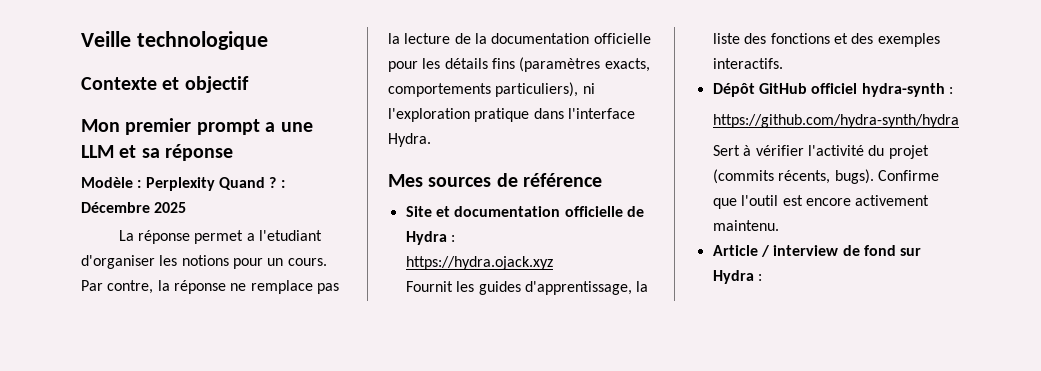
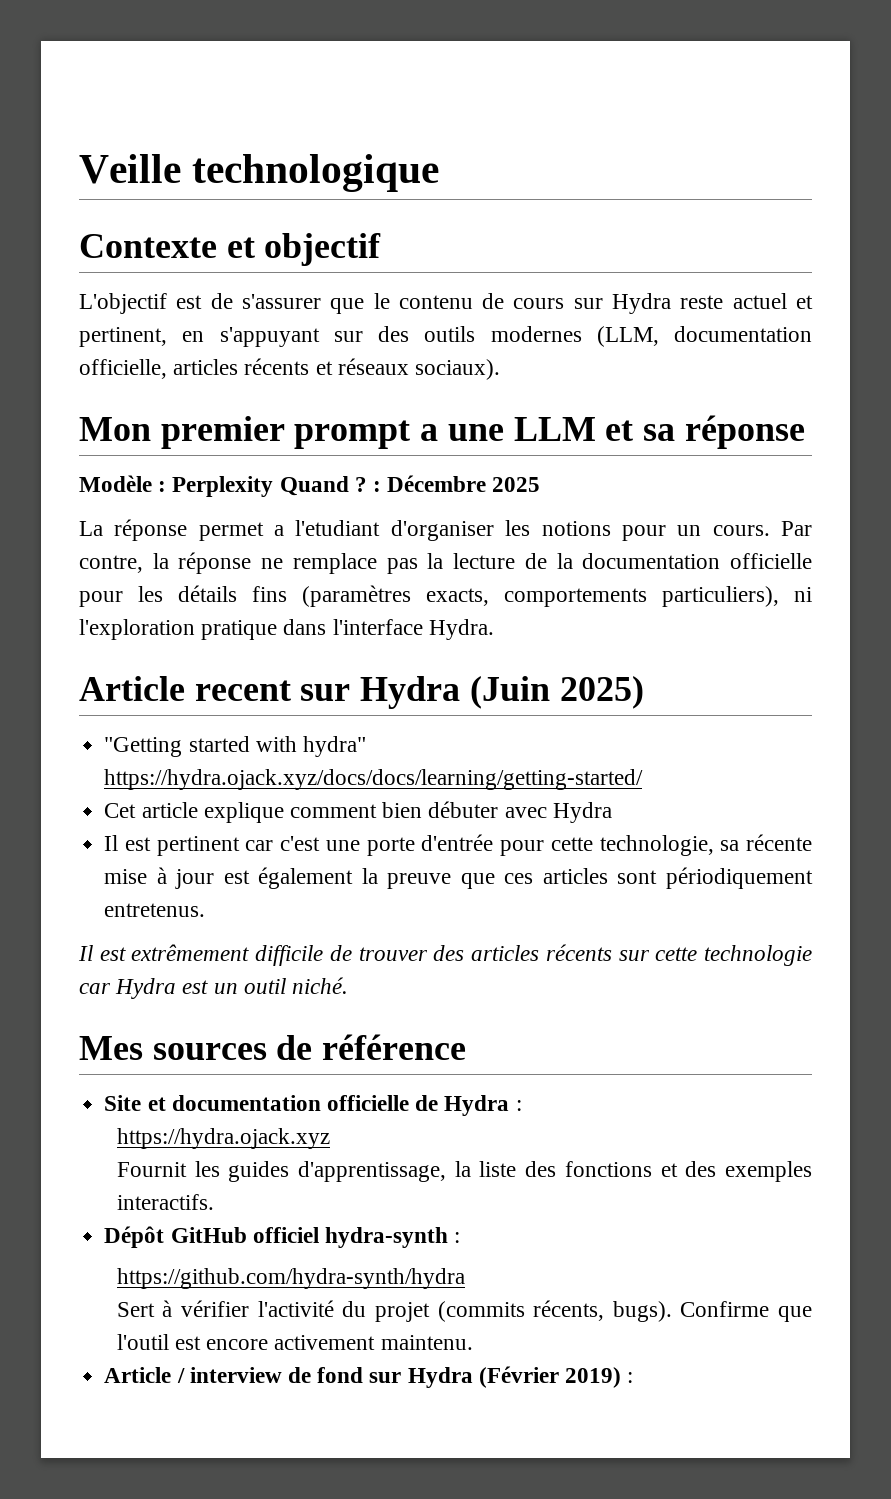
+ L'objectif est de s'assurer que le contenu de cours sur Hydra reste actuel et pertinent, en s'appuyant sur des outils modernes (LLM, documentation officielle, articles récents et réseaux sociaux).
+ Article recent sur Hydra (Juin 2025)
+ "Getting started with hydra" https://hydra.ojack.xyz/docs/docs/learning/getting-started/
+ Cet article explique comment bien débuter avec Hydra
+ Il est pertinent car c'est une porte d'entrée pour cette technologie, sa récente mise à jour est également la preuve que ces articles sont périodiquement entretenus.
+ Il est extrêmement difficile de trouver des articles récents sur cette technologie car Hydra est un outil niché.
- Article / interview de fond sur Hydra :
+ Article / interview de fond sur Hydra (Février 2019) :

